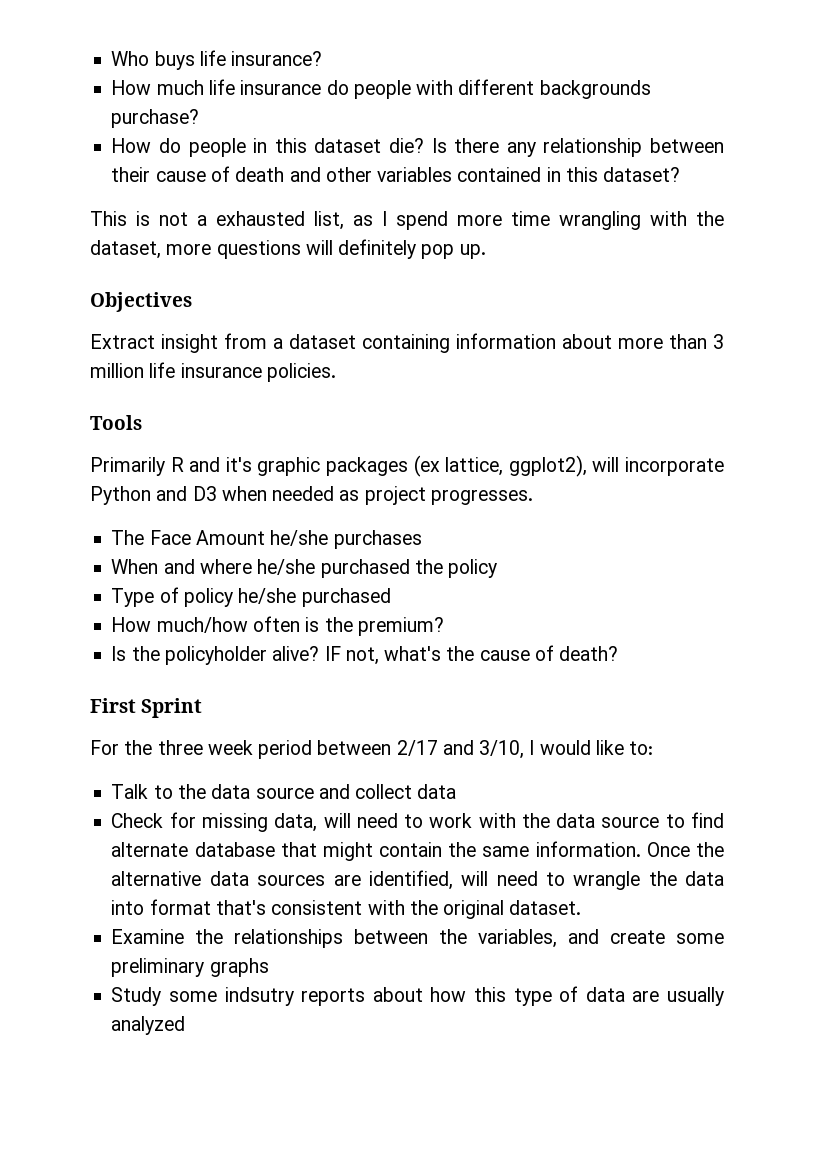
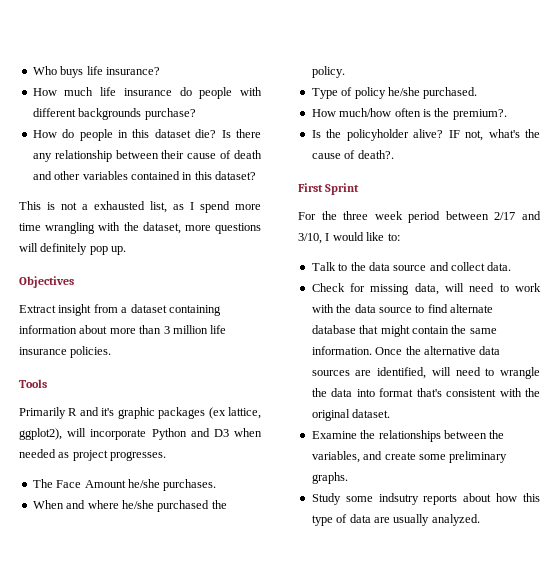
- The Face Amount he/she purchases
+ The Face Amount he/she purchases.
- When and where he/she purchased the policy
+ When and where he/she purchased the policy.
- Type of policy he/she purchased
+ Type of policy he/she purchased.
- How much/how often is the premium?
+ How much/how often is the premium?.
- IF not, what's the cause of death?
+ IF not, what's the cause of death?.
- Talk to the data source and collect data
+ Talk to the data source and collect data.
- Examine the relationships between the variables, and create some preliminary graphs
+ Examine the relationships between the variables, and create some preliminary graphs.
- Study some indsutry reports about how this type of data are usually analyzed
+ Study some indsutry reports about how this type of data are usually analyzed.

